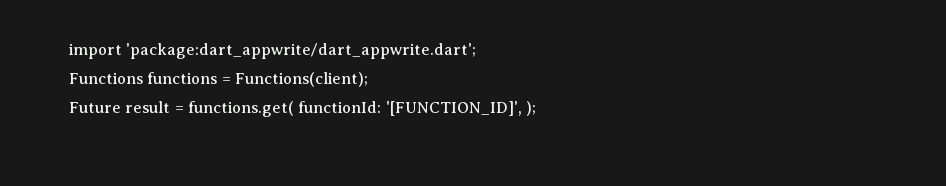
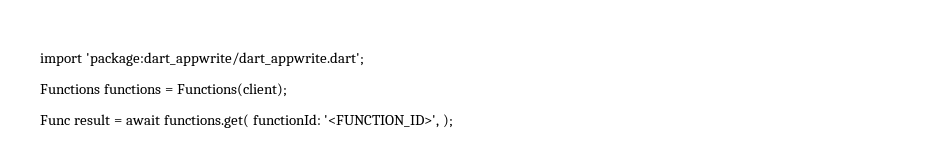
- Future result = functions.get( functionId: '[FUNCTION_ID]', );
+ Func result = await functions.get( functionId: '<FUNCTION_ID>', );

